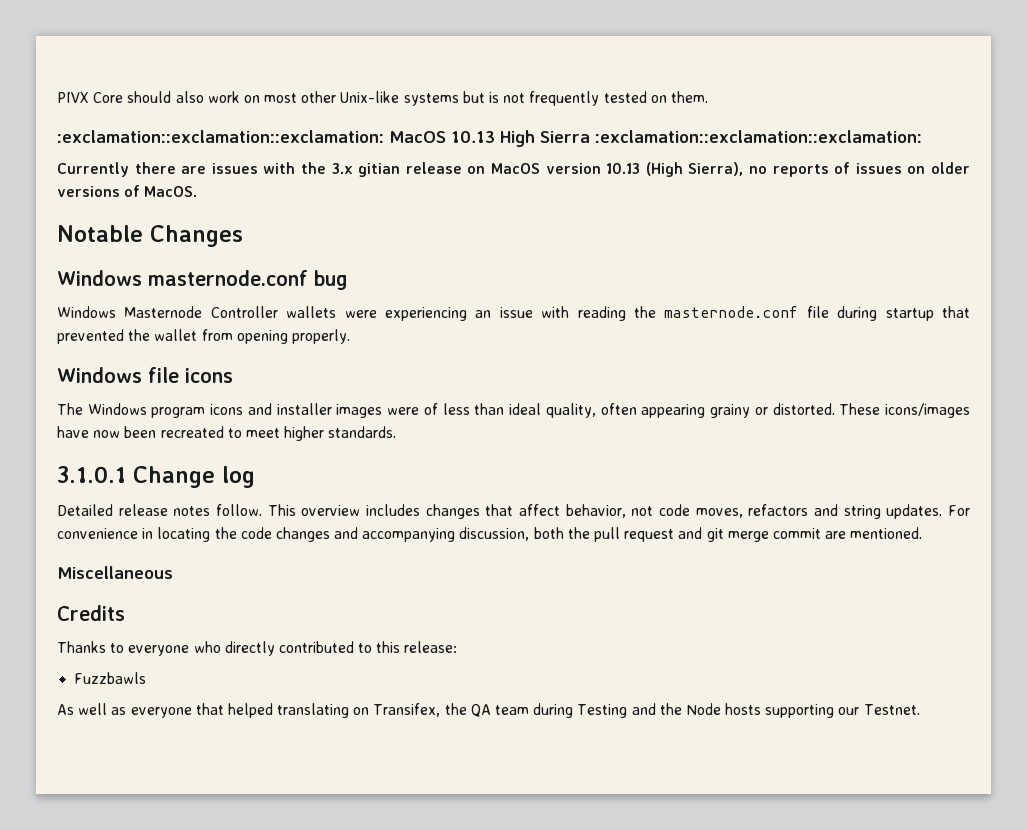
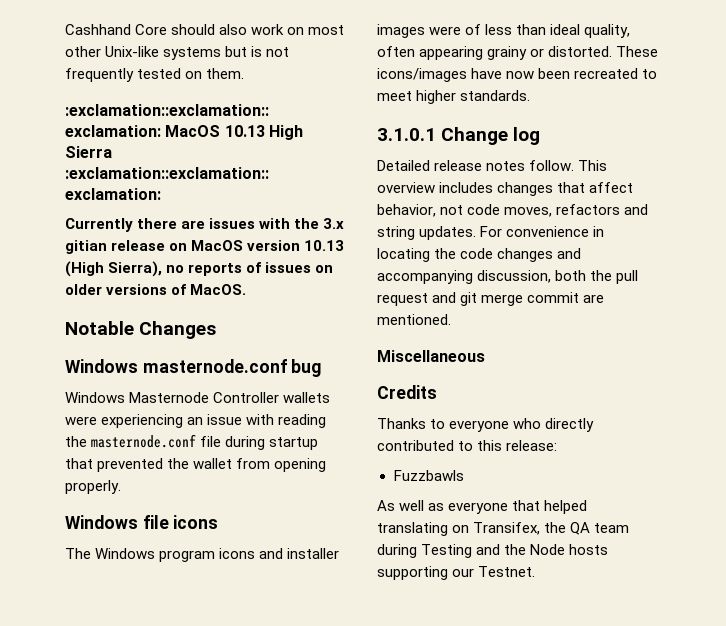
- PIVX Core should also work on most other Unix-like systems but is not frequently tested on them.
+ Cashhand Core should also work on most other Unix-like systems but is not frequently tested on them.

